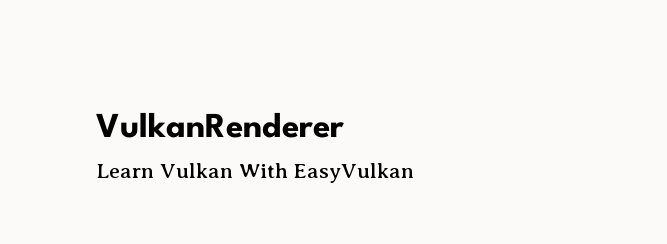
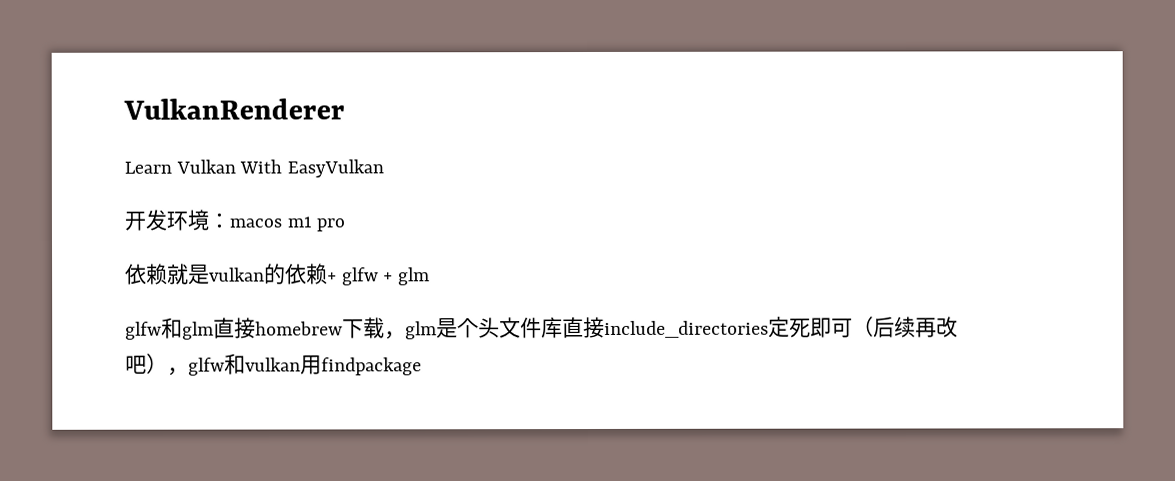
+ 开发环境：macos m1 pro
+ 依赖就是vulkan的依赖+ glfw + glm
+ glfw和glm直接homebrew下载，glm是个头文件库直接include_directories定死即可（后续再改吧），glfw和vulkan用findpackage

